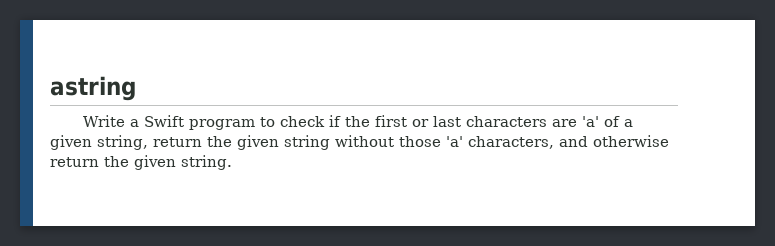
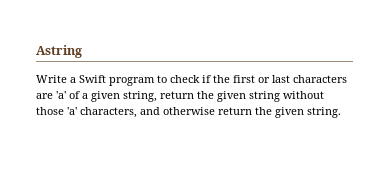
- astring
+ Astring

